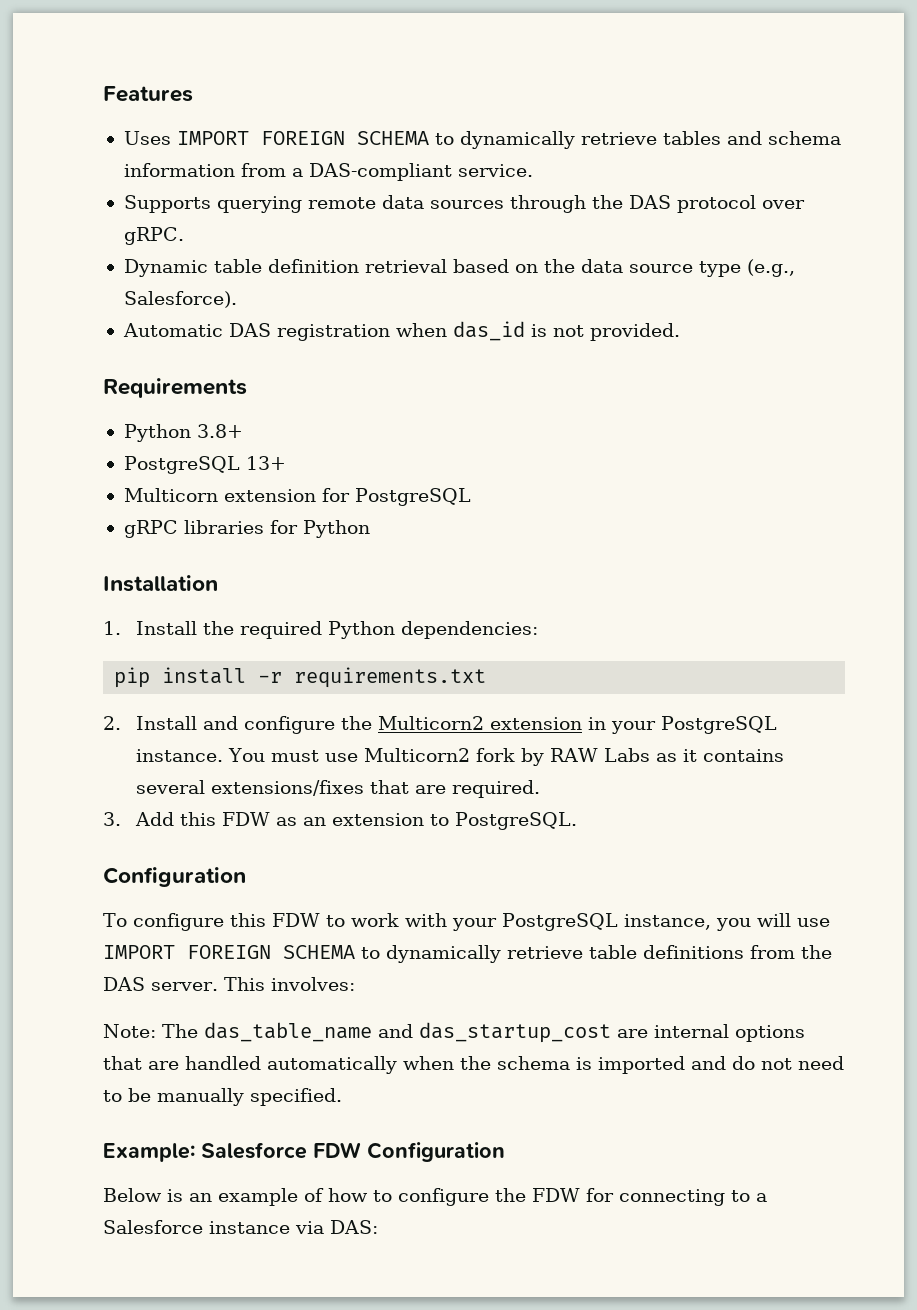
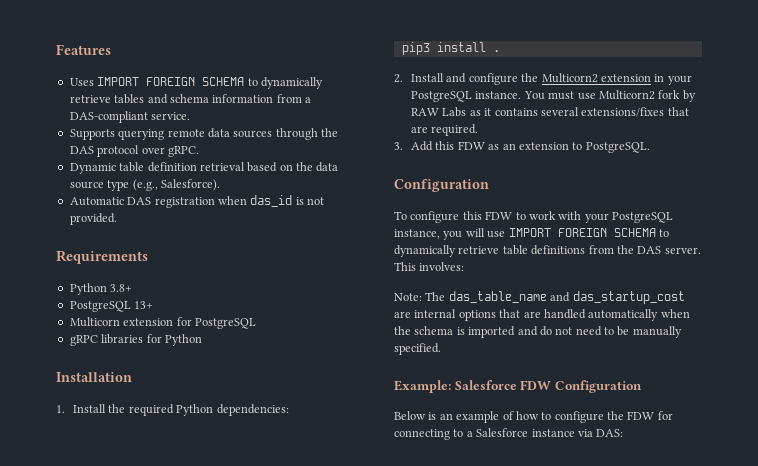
- pip install -r requirements.txt
+ pip3 install .

